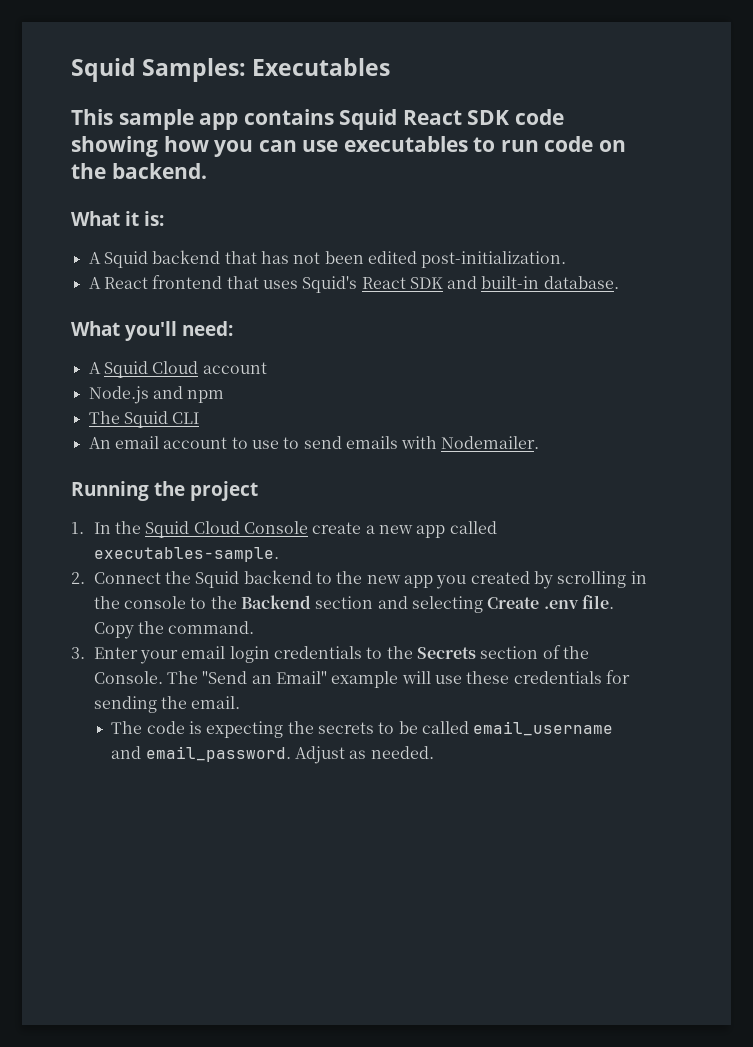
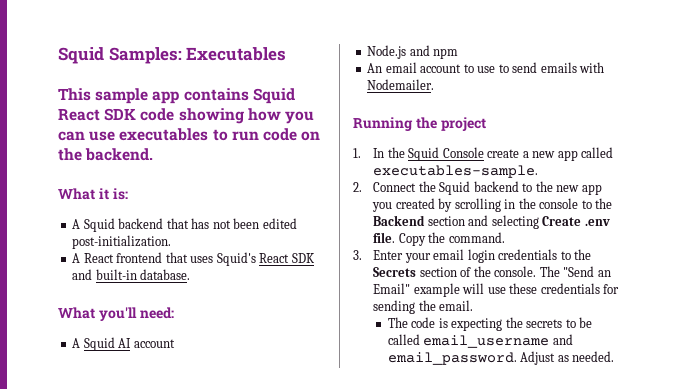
- A Squid Cloud account
+ A Squid AI account
- The Squid CLI
- 1. In the Squid Cloud Console create a new app called executables-sample.
+ 1. In the Squid Console create a new app called executables-sample.
- 3. Enter your email login credentials to the Secrets section of the Console.
+ 3. Enter your email login credentials to the Secrets section of the console.

